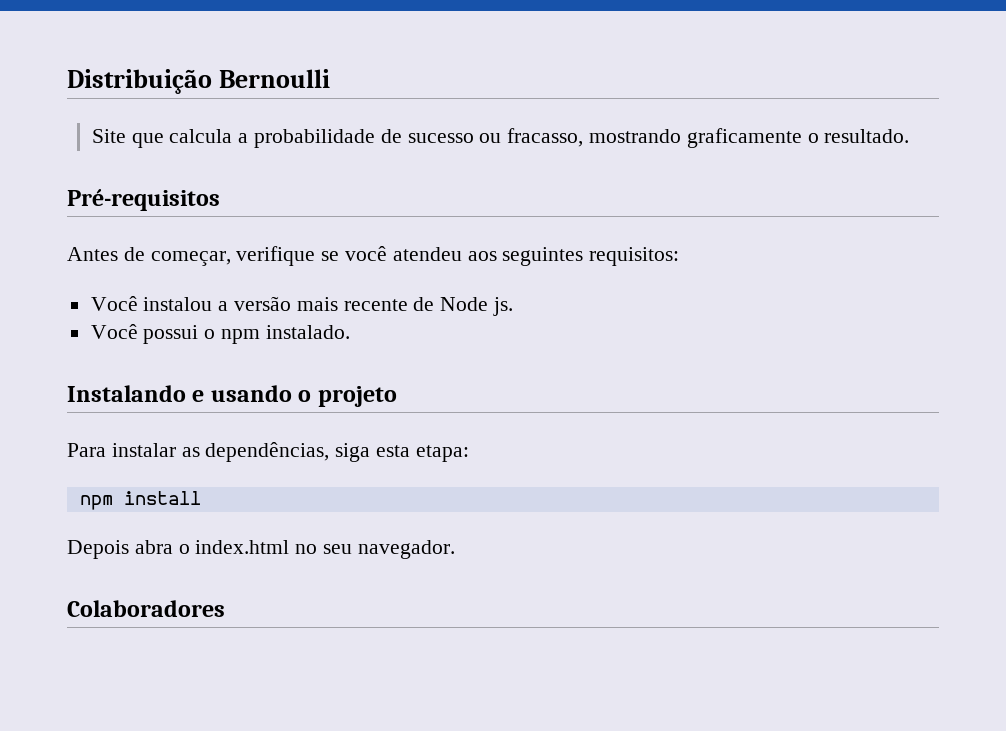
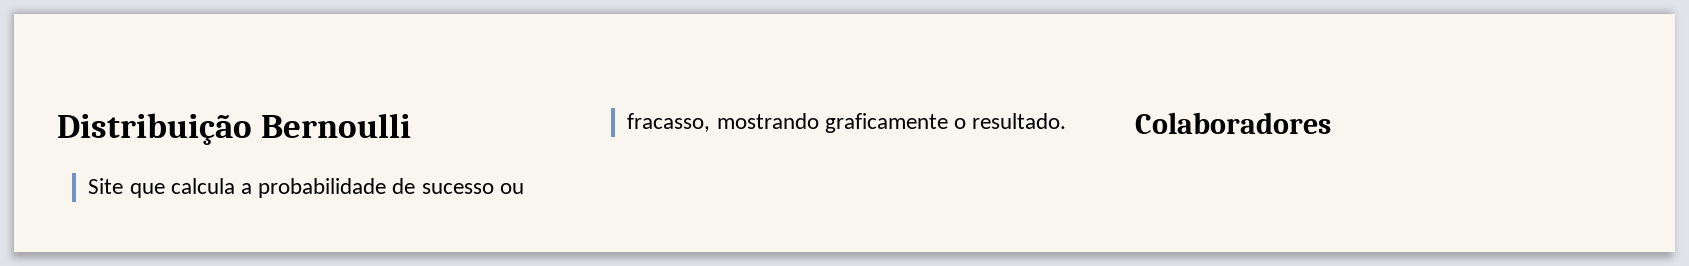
- Pré-requisitos
- Antes de começar, verifique se você atendeu aos seguintes requisitos:
- Você instalou a versão mais recente de Node js.
- Você possui o npm instalado.
- Instalando e usando o projeto
- Para instalar as dependências, siga esta etapa:
- npm install
- Depois abra o index.html no seu navegador.

